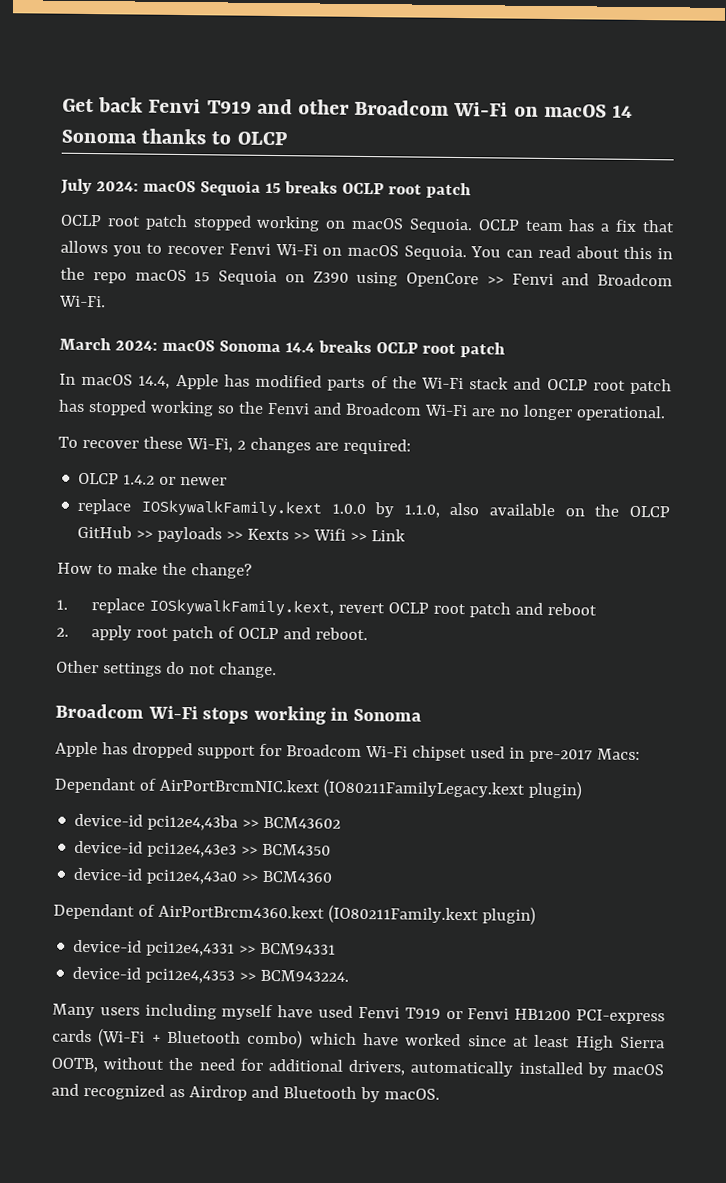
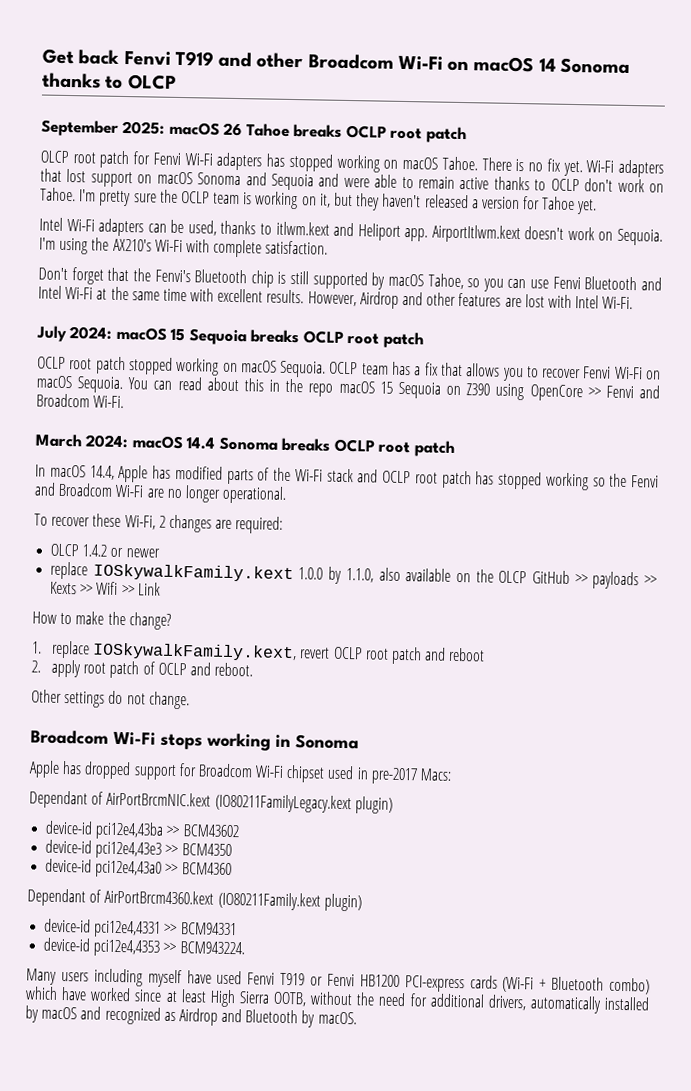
+ September 2025: macOS 26 Tahoe breaks OCLP root patch
+ OLCP root patch for Fenvi Wi-Fi adapters has stopped working on macOS Tahoe. There is no fix yet. Wi-Fi adapters that lost support on macOS Sonoma and Sequoia and were able to remain active thanks to OCLP don't work on Tahoe. I'm pretty sure the OCLP team is working on it, but they haven't released a version for Tahoe yet.
+ Intel Wi-Fi adapters can be used, thanks to itlwm.kext and Heliport app. AirportItlwm.kext doesn't work on Sequoia. I'm using the AX210's Wi-Fi with complete satisfaction.
+ Don't forget that the Fenvi's Bluetooth chip is still supported by macOS Tahoe, so you can use Fenvi Bluetooth and Intel Wi-Fi at the same time with excellent results. However, Airdrop and other features are lost with Intel Wi-Fi.
- July 2024: macOS Sequoia 15 breaks OCLP root patch
+ July 2024: macOS 15 Sequoia breaks OCLP root patch
- March 2024: macOS Sonoma 14.4 breaks OCLP root patch
+ March 2024: macOS 14.4 Sonoma breaks OCLP root patch

